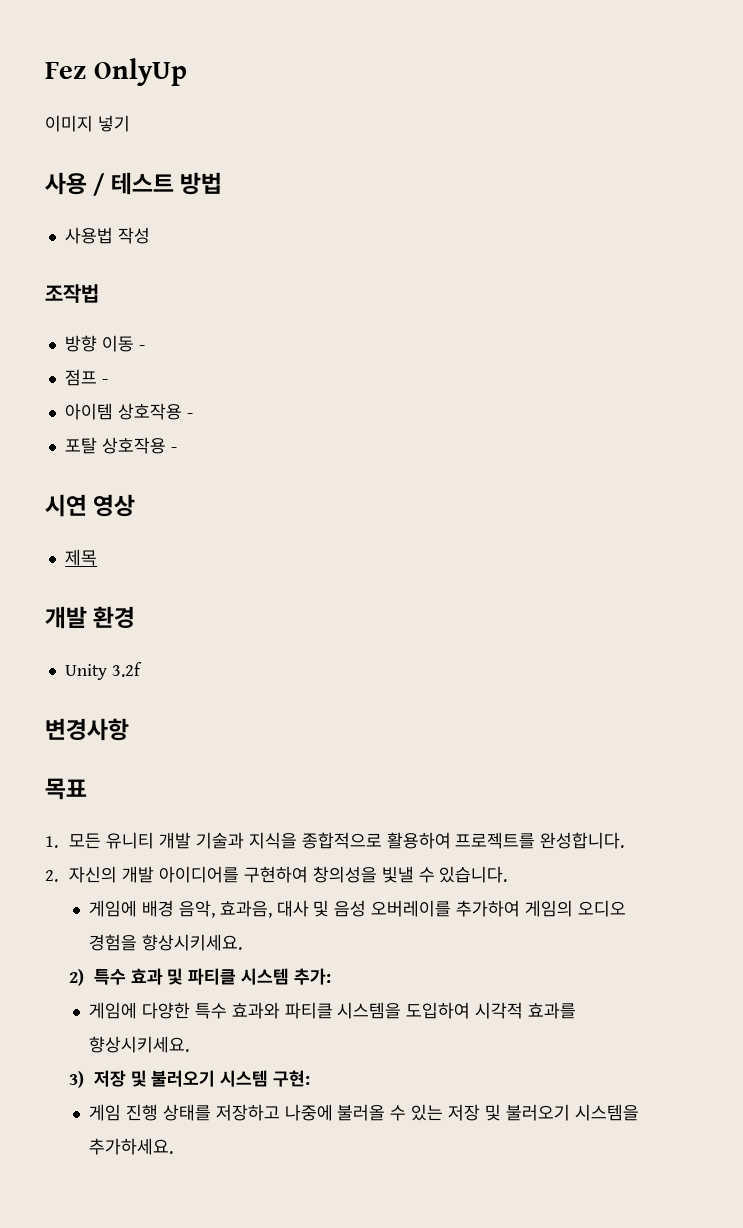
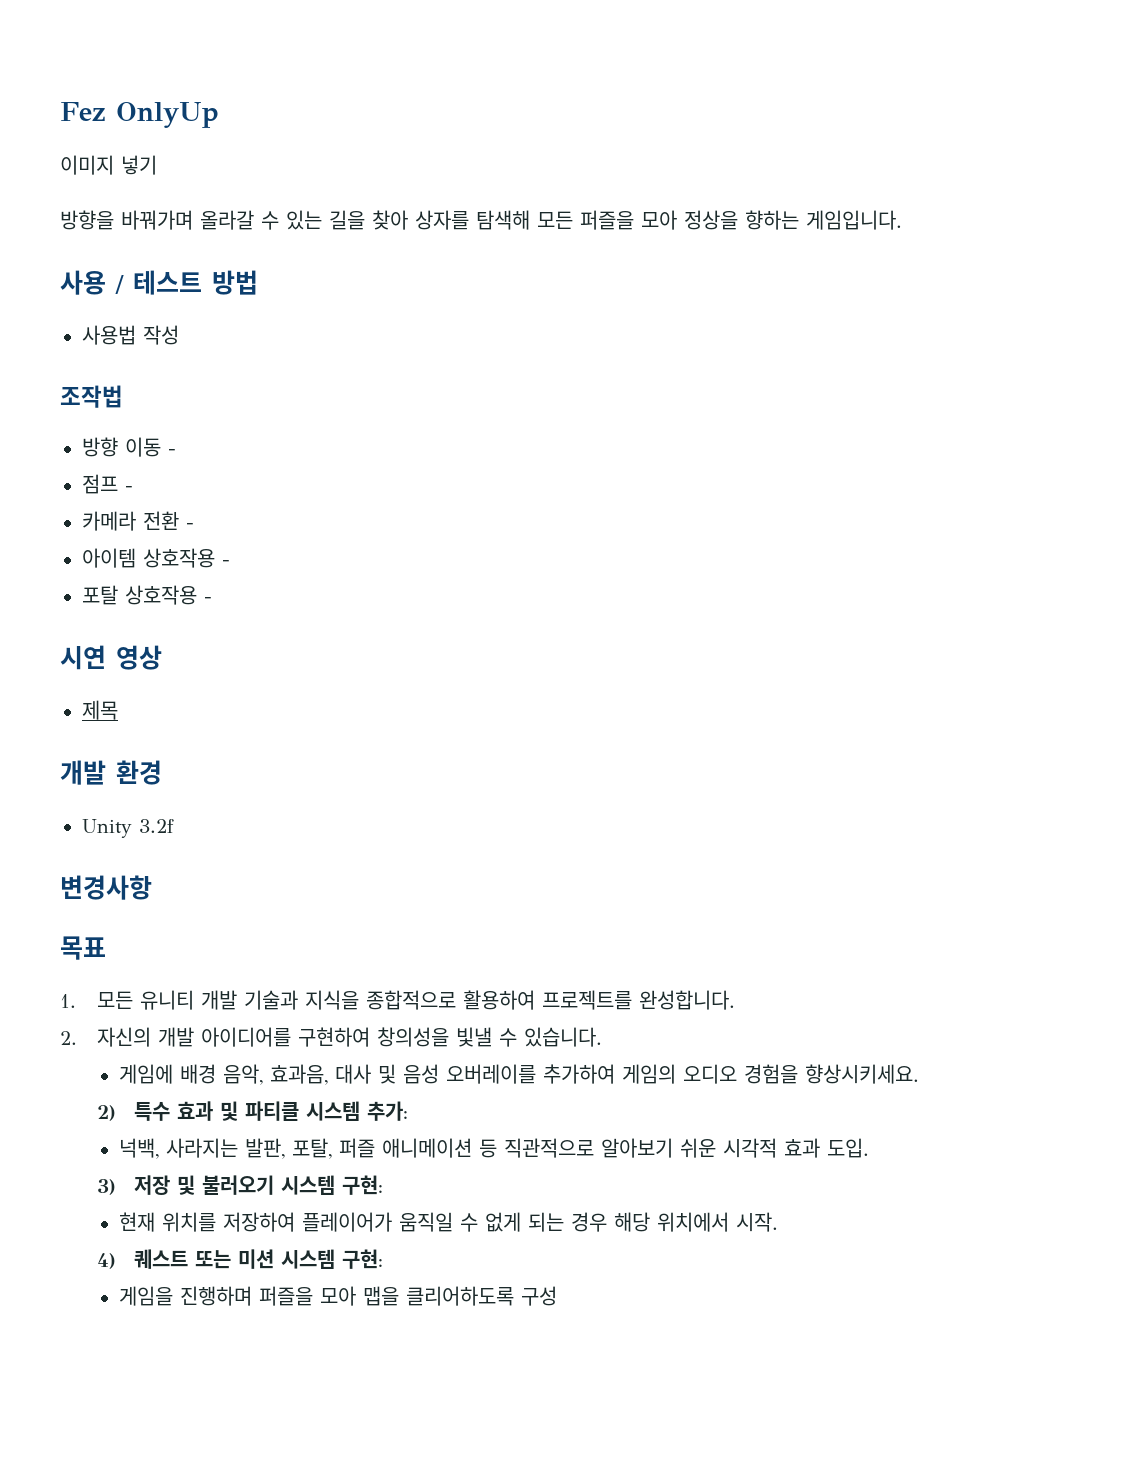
+ 방향을 바꿔가며 올라갈 수 있는 길을 찾아 상자를 탐색해 모든 퍼즐을 모아 정상을 향하는 게임입니다.
+ 카메라 전환 -
- 게임에 다양한 특수 효과와 파티클 시스템을 도입하여 시각적 효과를 향상시키세요.
+ 넉백, 사라지는 발판, 포탈, 퍼즐 애니메이션 등 직관적으로 알아보기 쉬운 시각적 효과 도입.
- 게임 진행 상태를 저장하고 나중에 불러올 수 있는 저장 및 불러오기 시스템을 추가하세요.
+ 현재 위치를 저장하여 플레이어가 움직일 수 없게 되는 경우 해당 위치에서 시작.
+ 4) 퀘스트 또는 미션 시스템 구현:
+ 게임을 진행하며 퍼즐을 모아 맵을 클리어하도록 구성

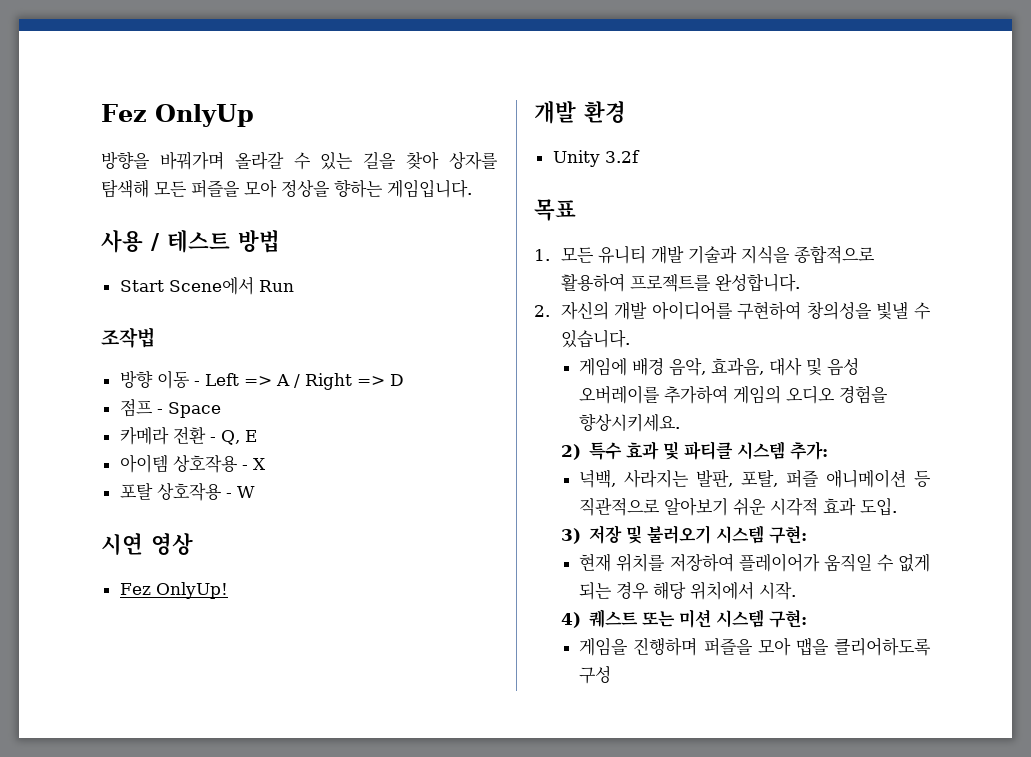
- 이미지 넣기
- 사용법 작성
+ Start Scene에서 Run
- 방향 이동 -
+ 방향 이동 - Left => A / Right => D
- 점프 -
+ 점프 - Space
- 카메라 전환 -
+ 카메라 전환 - Q, E
- 아이템 상호작용 -
+ 아이템 상호작용 - X
- 포탈 상호작용 -
+ 포탈 상호작용 - W
- 제목
+ Fez OnlyUp!
- 변경사항

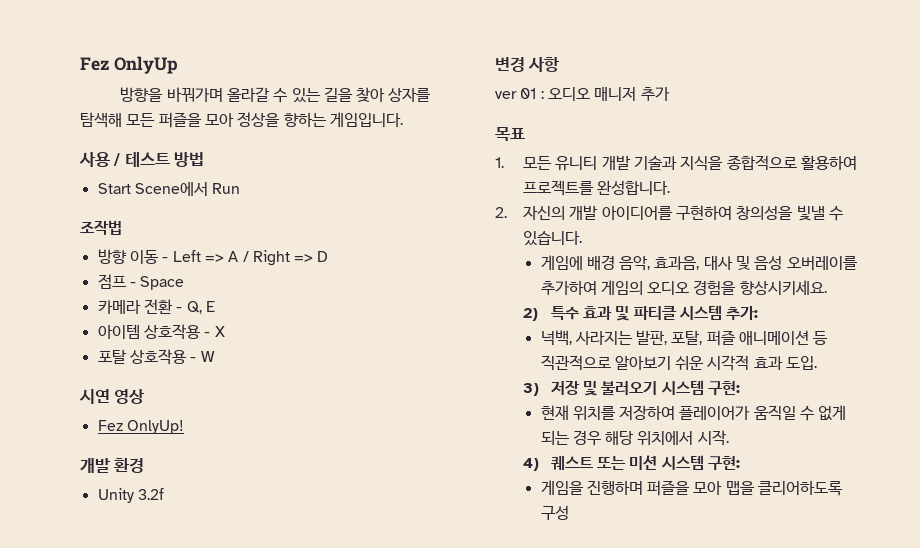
+ 변경 사항
+ ver 01 : 오디오 매니저 추가

